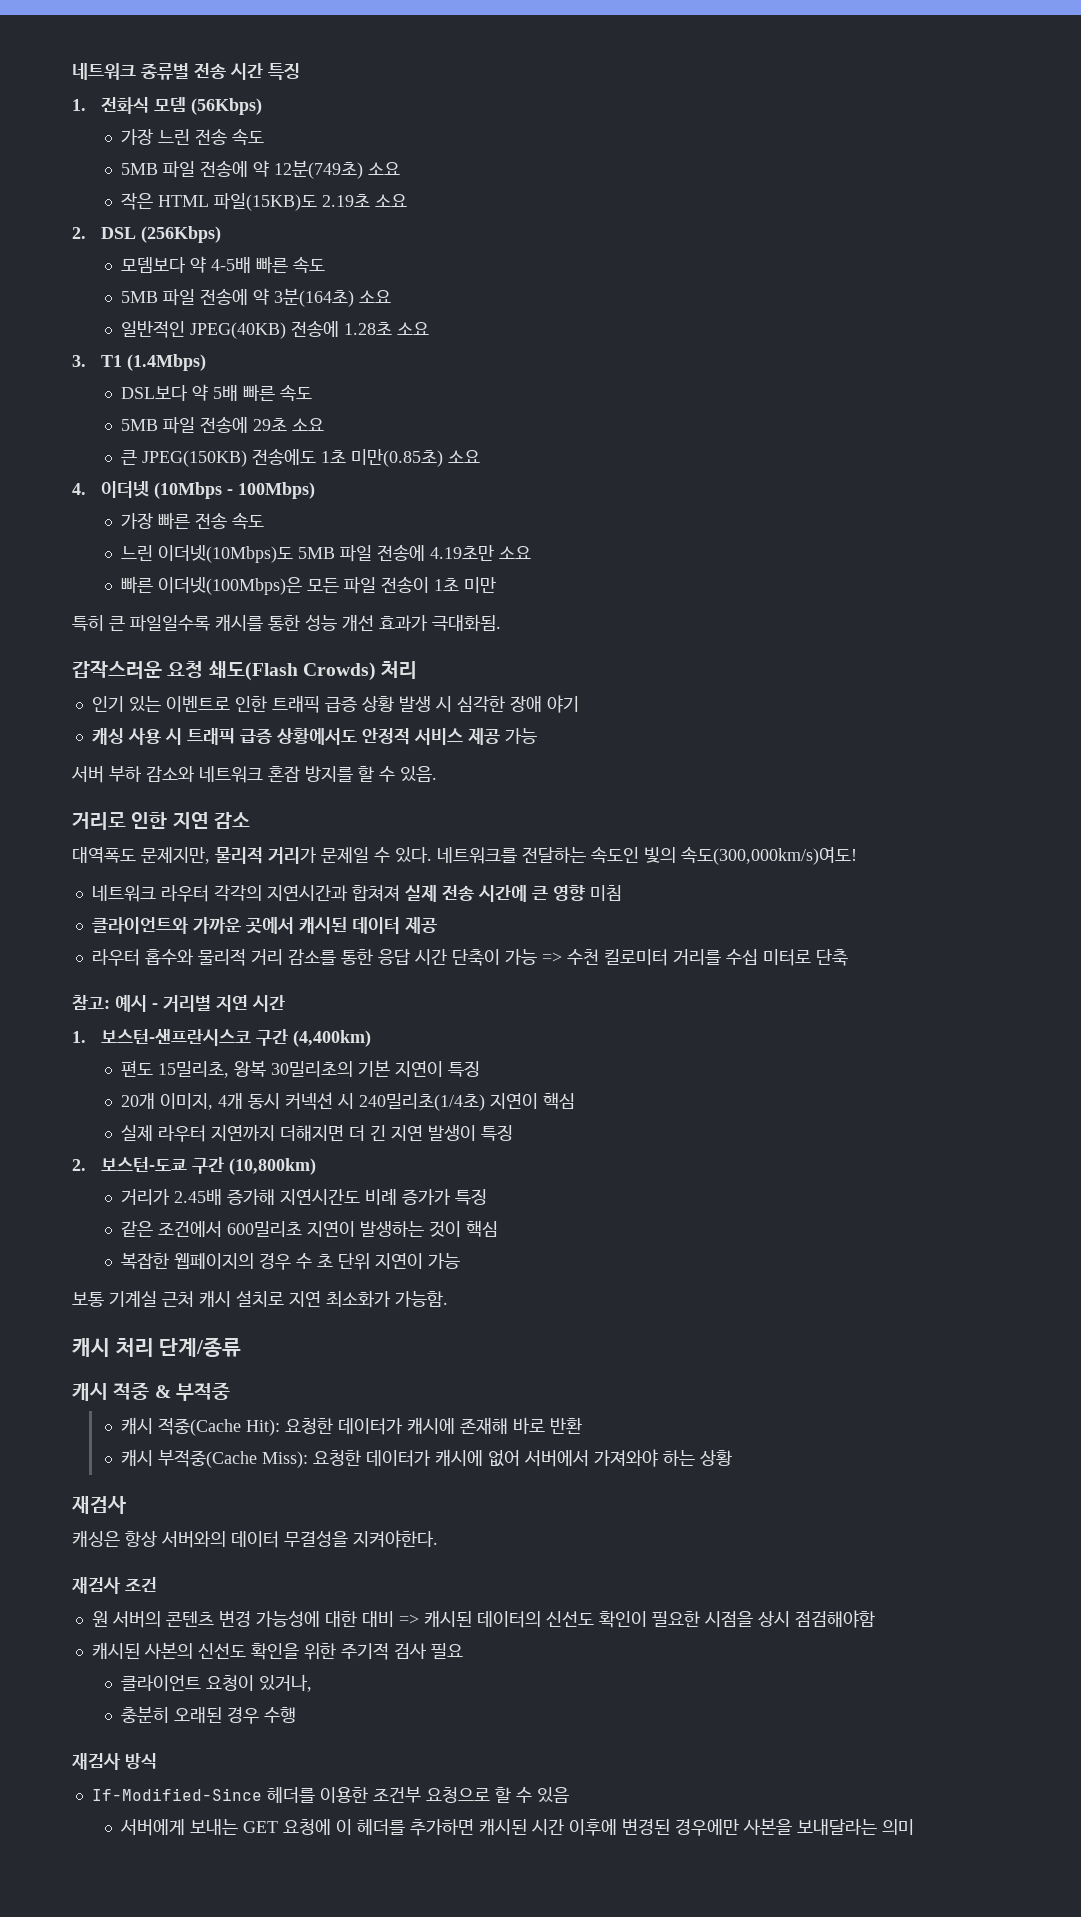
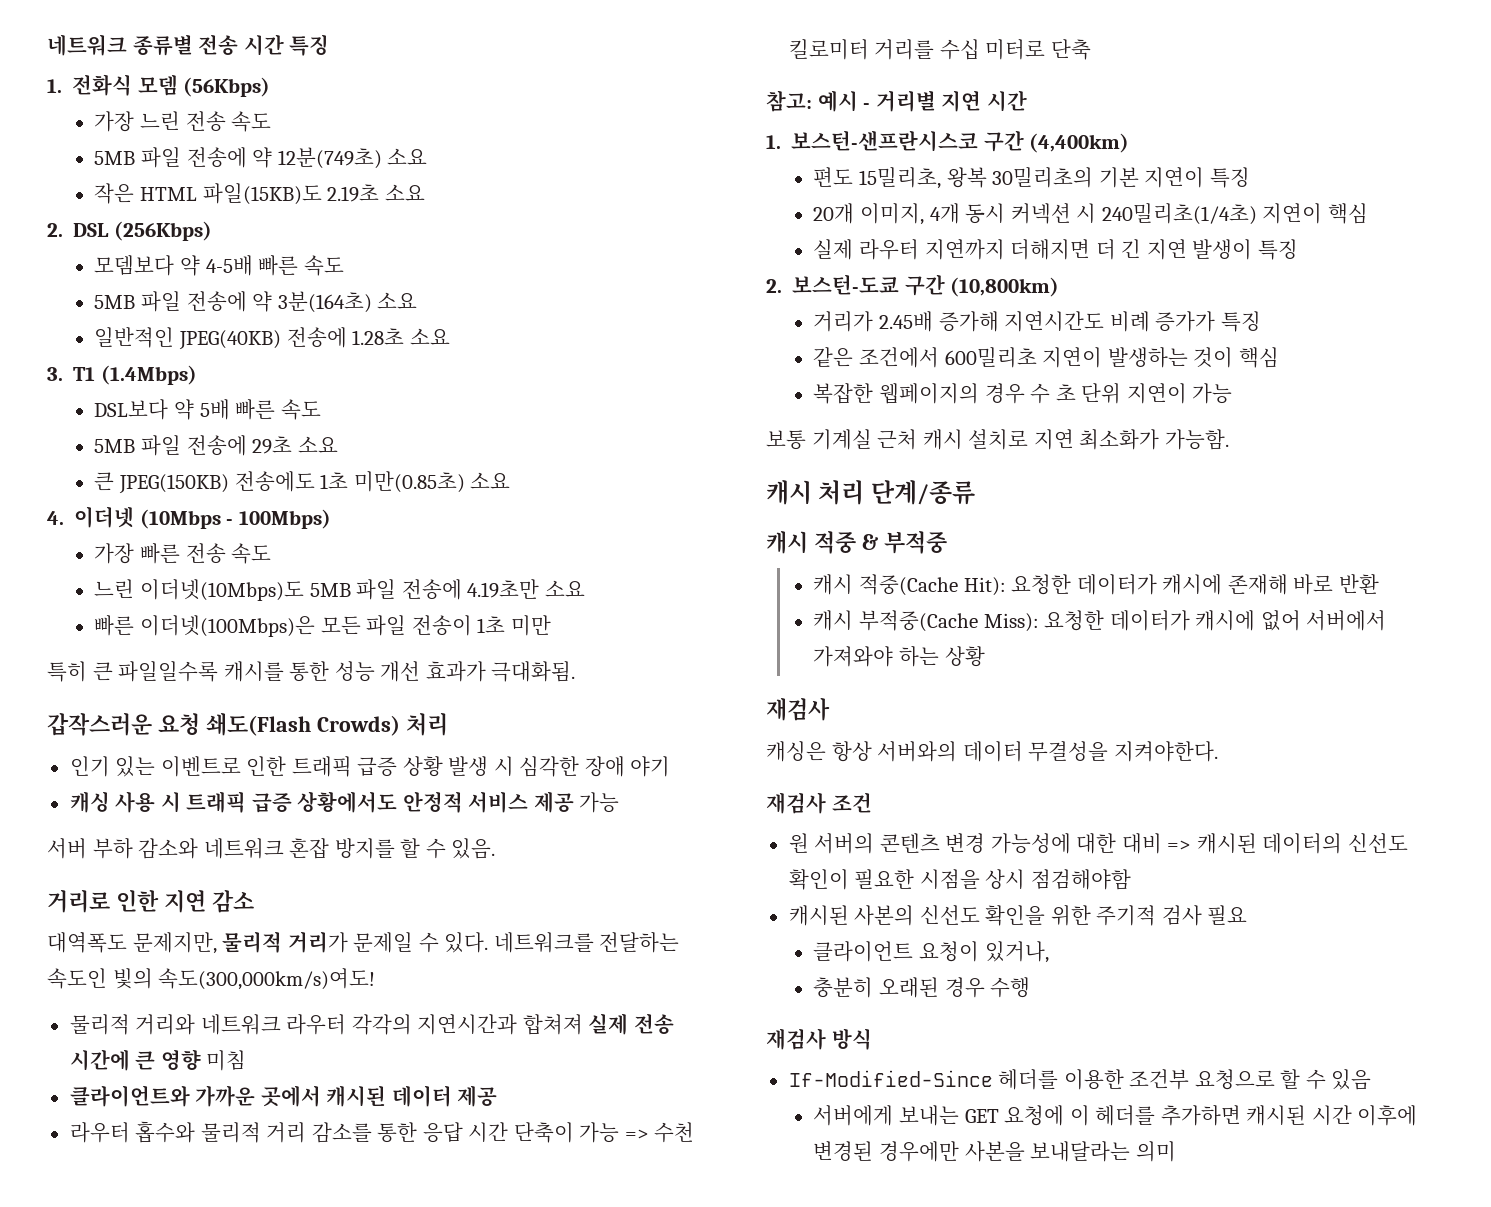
- 네트워크 라우터 각각의 지연시간과 합쳐져 실제 전송 시간에 큰 영향 미침
+ 물리적 거리와 네트워크 라우터 각각의 지연시간과 합쳐져 실제 전송 시간에 큰 영향 미침

